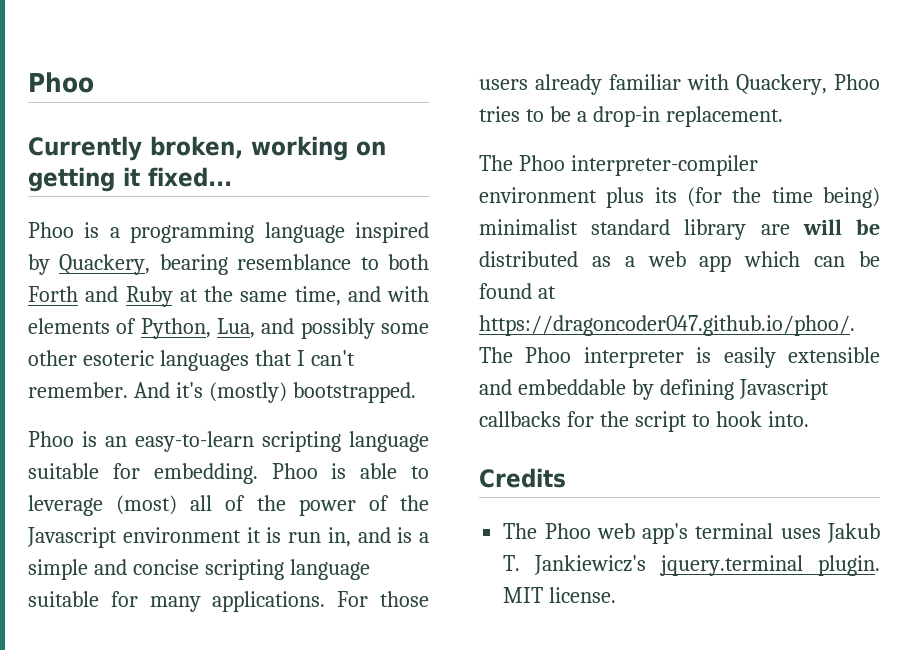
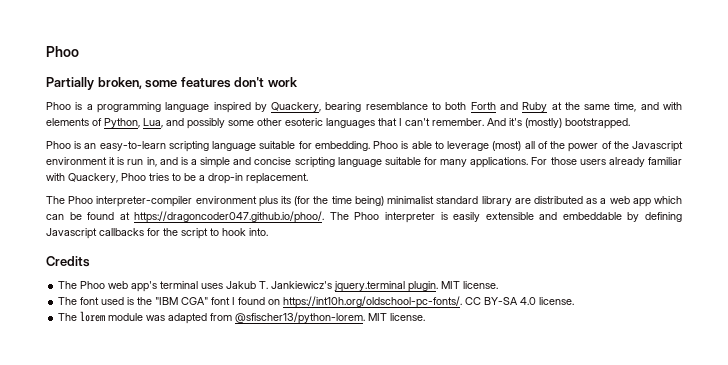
- Currently broken, working on getting it fixed...
+ Partially broken, some features don't work
- The Phoo interpreter-compiler environment plus its (for the time being) minimalist standard library are will be distributed as a web app which can be found at https://dragoncoder047.github.io/phoo/. The Phoo interpreter is easily extensible and embeddable by defining Javascript callbacks for the script to hook into.
+ The Phoo interpreter-compiler environment plus its (for the time being) minimalist standard library are distributed as a web app which can be found at https://dragoncoder047.github.io/phoo/. The Phoo interpreter is easily extensible and embeddable by defining Javascript callbacks for the script to hook into.
+ The font used is the "IBM CGA" font I found on https://int10h.org/oldschool-pc-fonts/. CC BY-SA 4.0 license.
+ The lorem module was adapted from @sfischer13/python-lorem. MIT license.

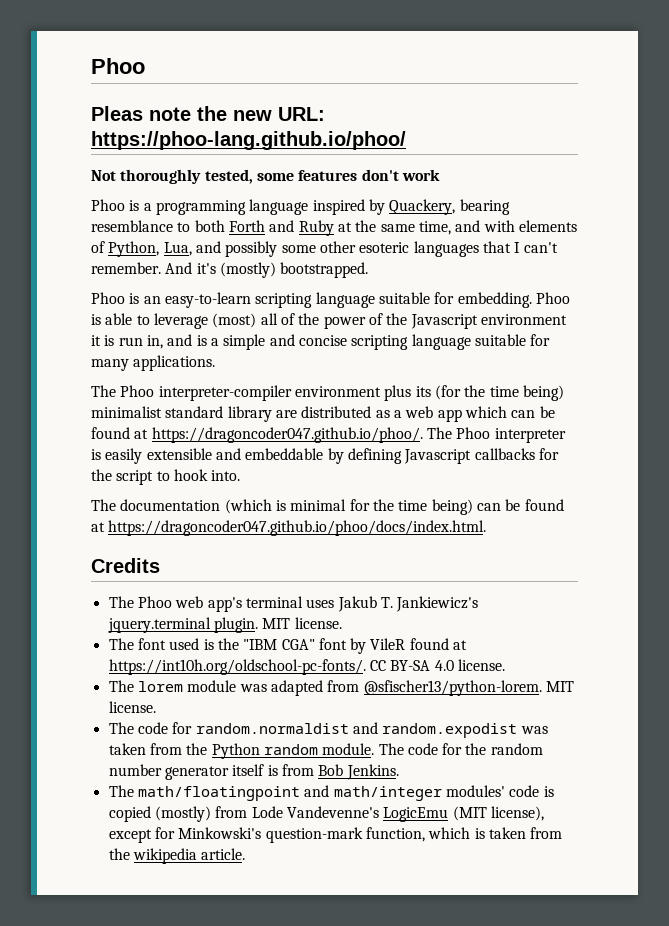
- Partially broken, some features don't work
+ Pleas note the new URL: https://phoo-lang.github.io/phoo/
+ Not thoroughly tested, some features don't work
- For those users already familiar with Quackery, Phoo tries to be a drop-in replacement.
+ The documentation (which is minimal for the time being) can be found at https://dragoncoder047.github.io/phoo/docs/index.html.
- The font used is the "IBM CGA" font I found on https://int10h.org/oldschool-pc-fonts/. CC BY-SA 4.0 license.
+ The font used is the "IBM CGA" font by VileR found at https://int10h.org/oldschool-pc-fonts/. CC BY-SA 4.0 license.
+ The code for random.normaldist and random.expodist was taken from the Python random module. The code for the random number generator itself is from Bob Jenkins.
+ The math/floatingpoint and math/integer modules' code is copied (mostly) from Lode Vandevenne's LogicEmu (MIT license), except for Minkowski's question-mark function, which is taken from the wikipedia article.

